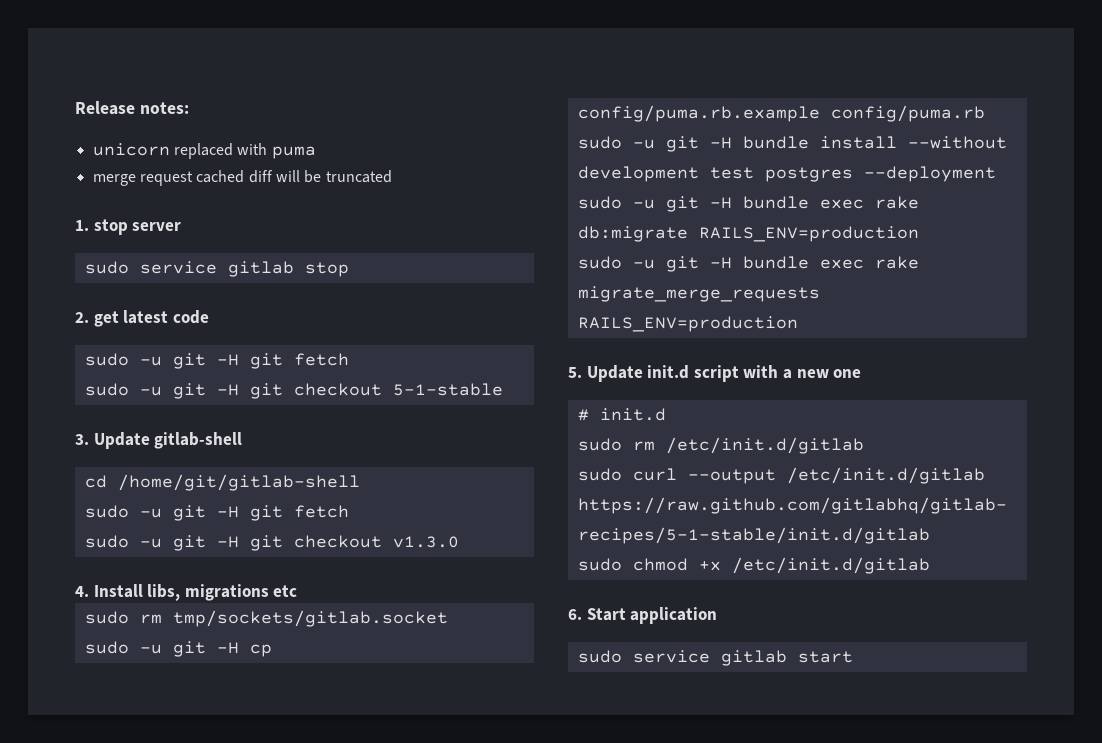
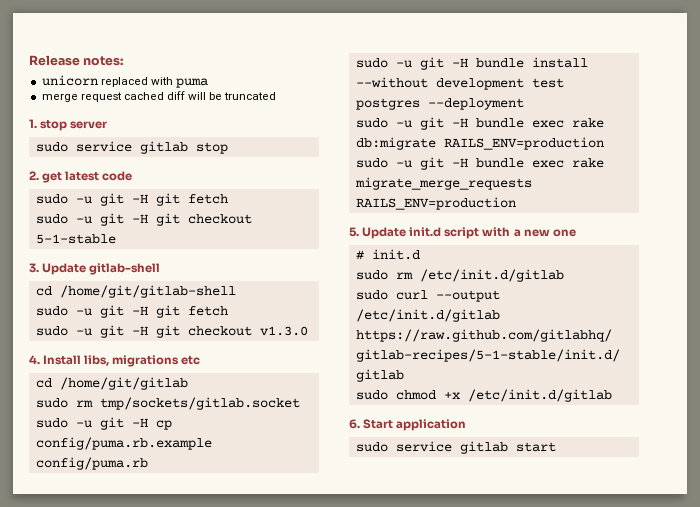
+ cd /home/git/gitlab

